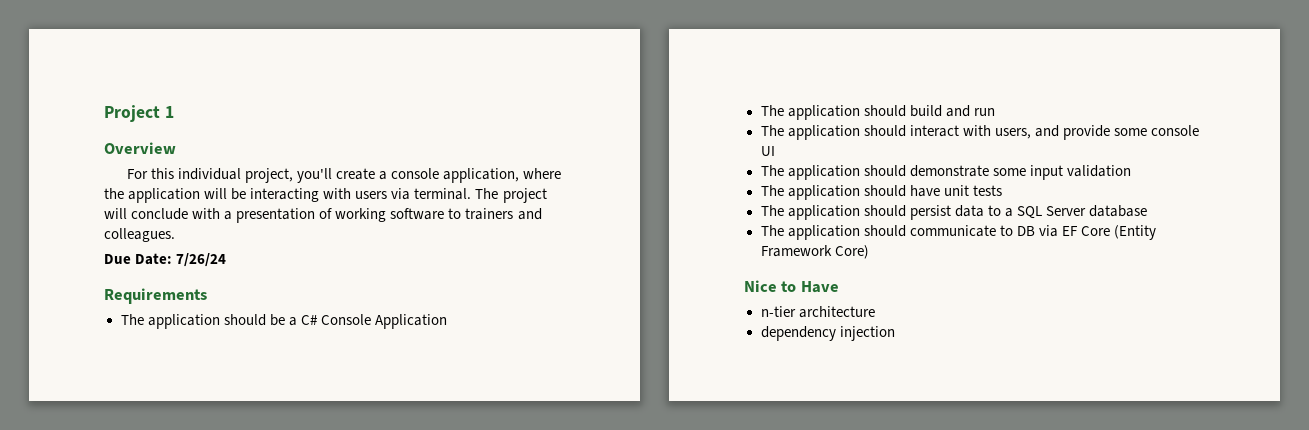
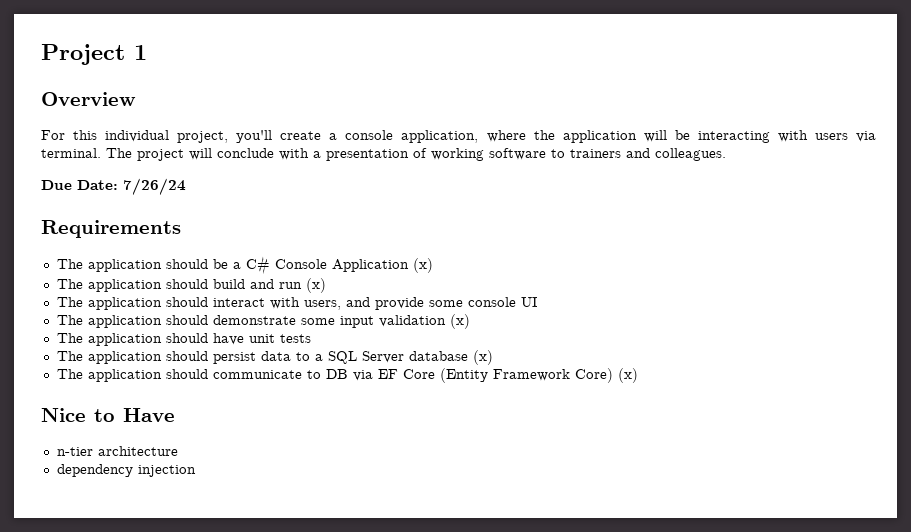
- The application should be a C# Console Application
+ The application should be a C# Console Application (x)
- The application should build and run
+ The application should build and run (x)
- The application should demonstrate some input validation
+ The application should demonstrate some input validation (x)
- The application should persist data to a SQL Server database
+ The application should persist data to a SQL Server database (x)
- The application should communicate to DB via EF Core (Entity Framework Core)
+ The application should communicate to DB via EF Core (Entity Framework Core) (x)

